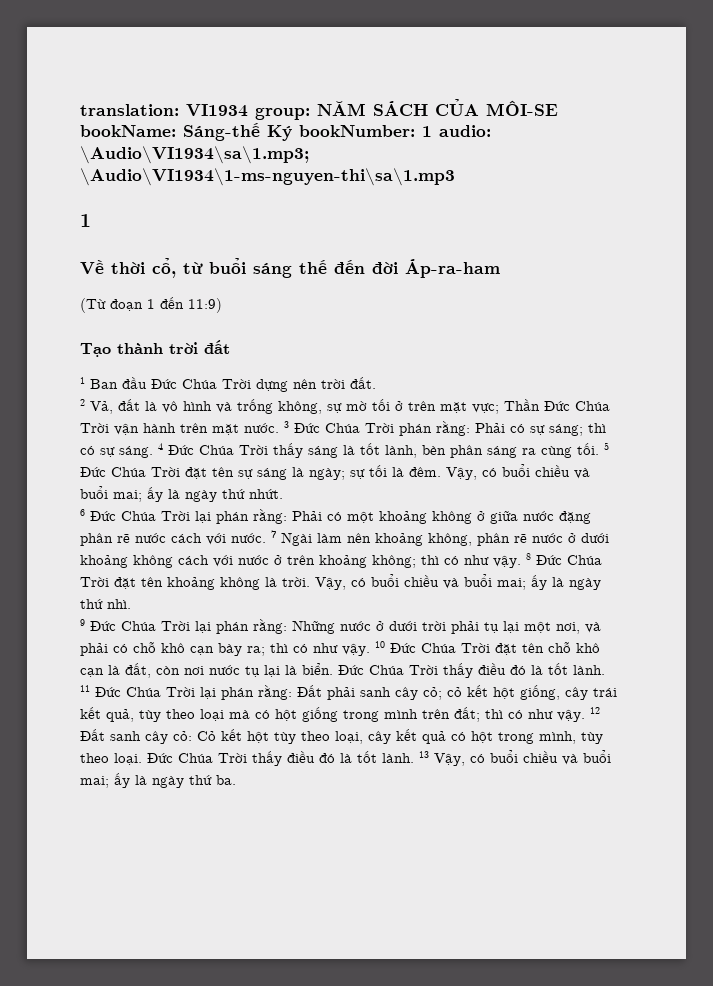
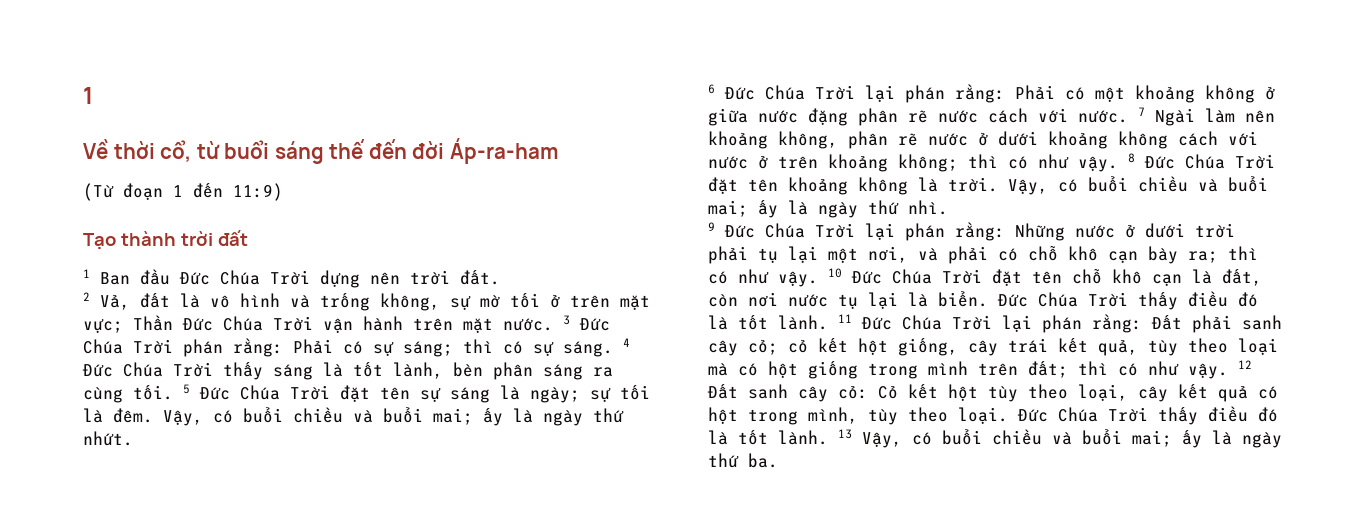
- translation: VI1934 group: NĂM SÁCH CỦA MÔI-SE bookName: Sáng-thế Ký bookNumber: 1 audio: \Audio\VI1934\sa\1.mp3; \Audio\VI1934\1-ms-nguyen-thi\sa\1.mp3

